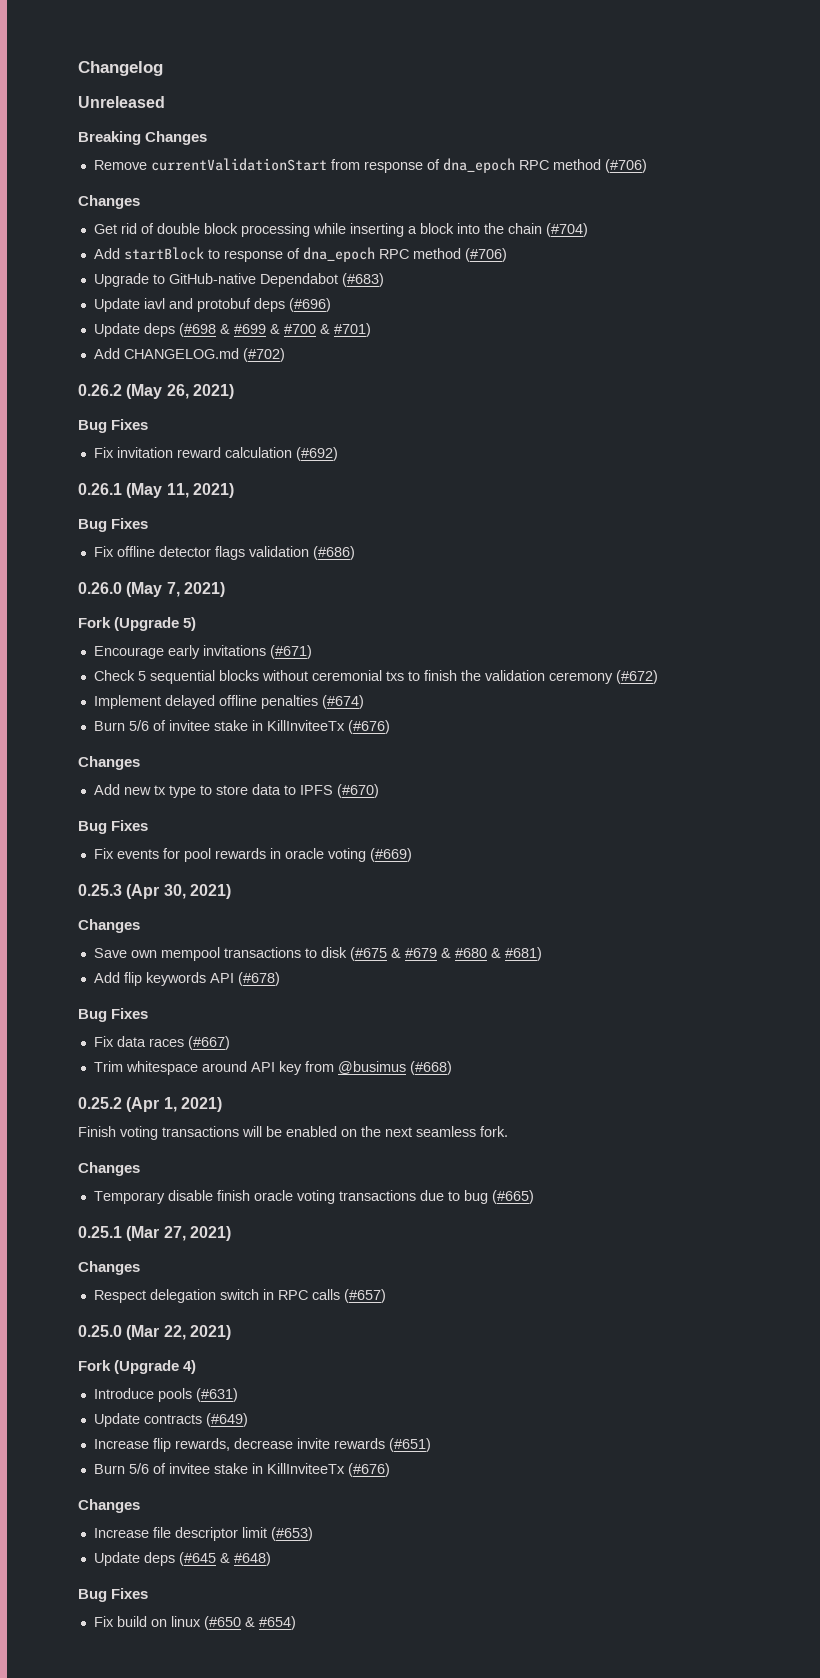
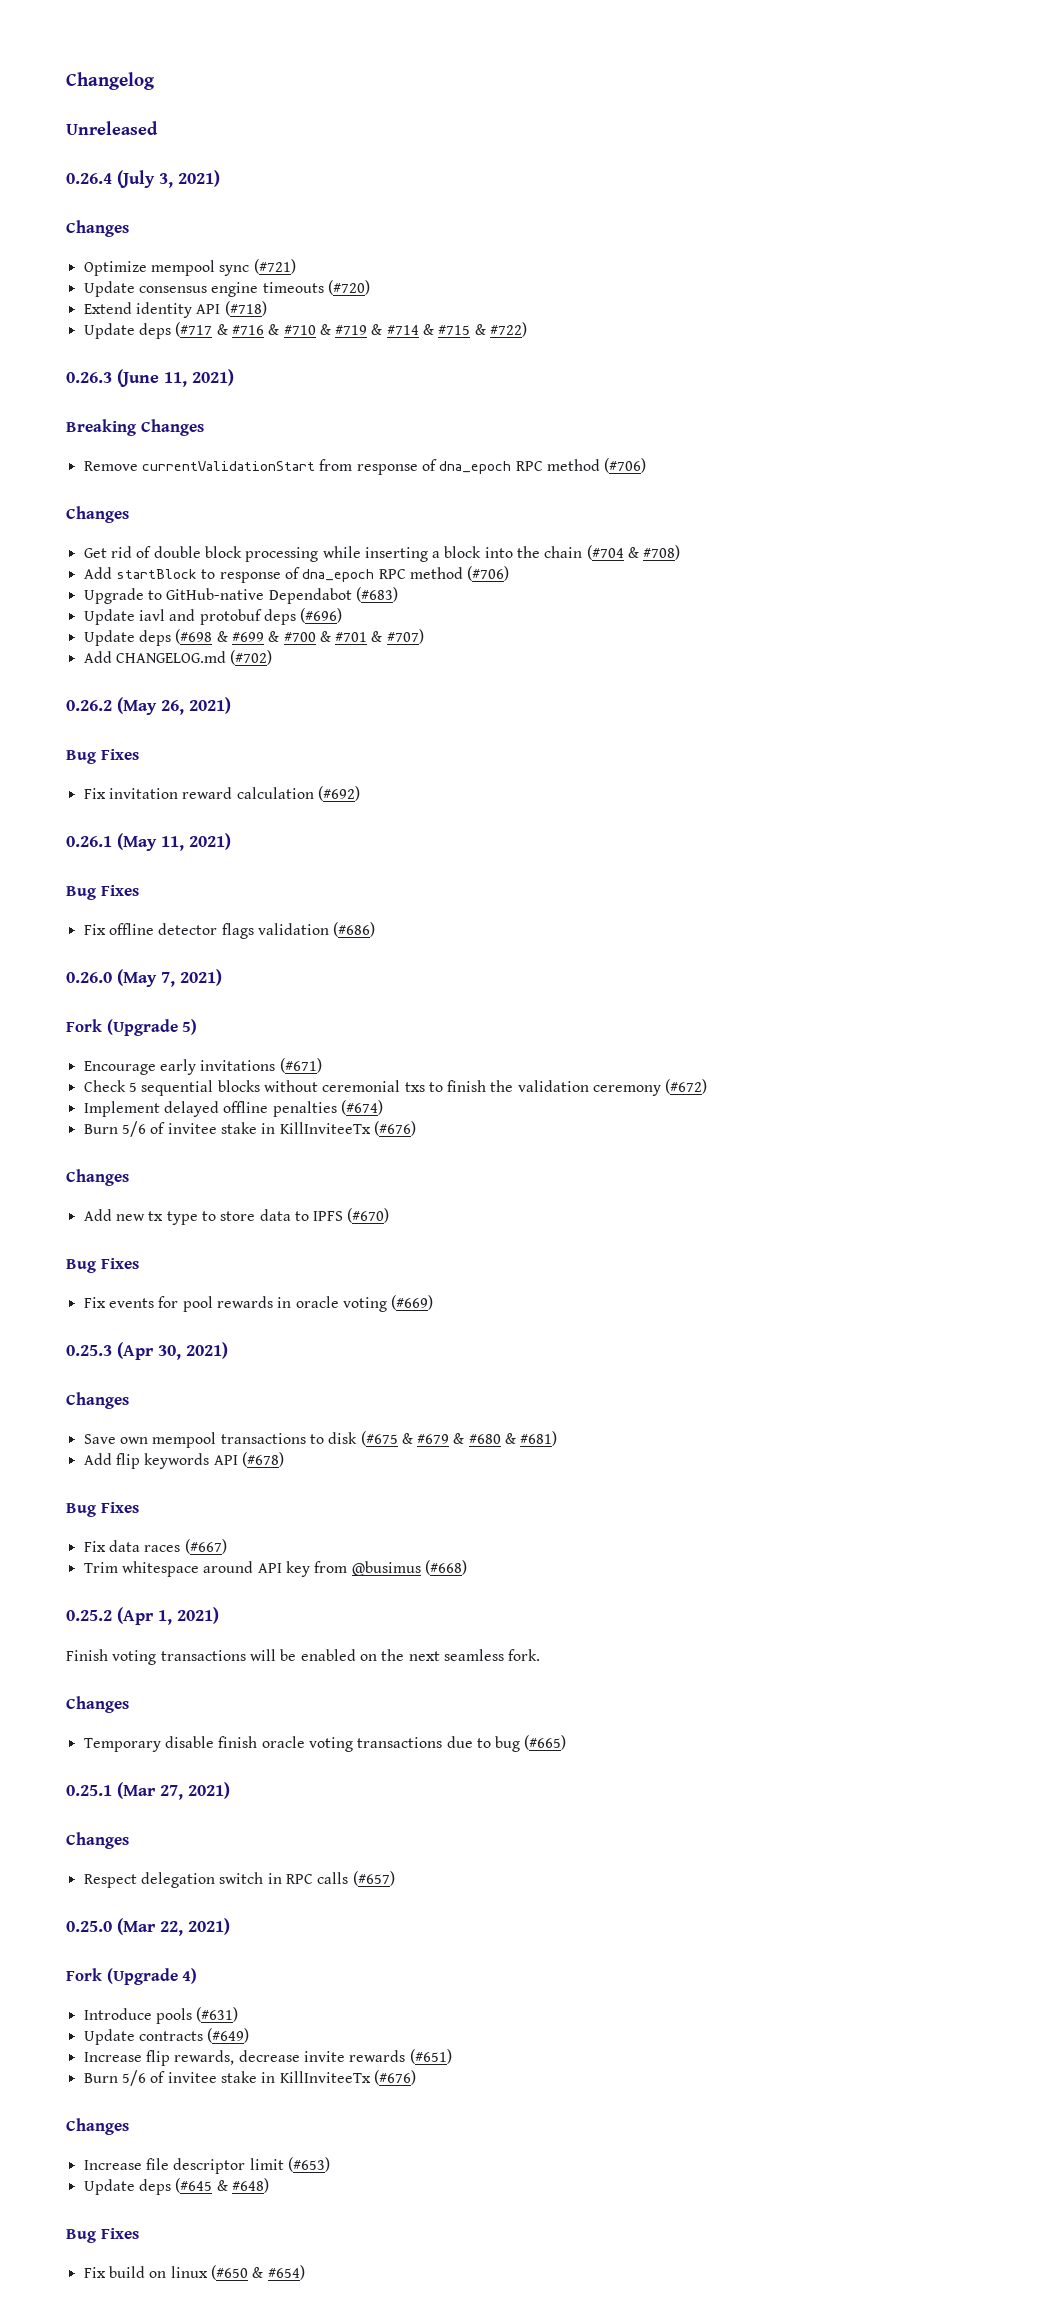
+ 0.26.4 (July 3, 2021)
+ Changes
+ Optimize mempool sync (#721)
+ Update consensus engine timeouts (#720)
+ Extend identity API (#718)
+ Update deps (#717 & #716 & #710 & #719 & #714 & #715 & #722)
+ 0.26.3 (June 11, 2021)
- Get rid of double block processing while inserting a block into the chain (#704)
+ Get rid of double block processing while inserting a block into the chain (#704 & #708)
- Update deps (#698 & #699 & #700 & #701)
+ Update deps (#698 & #699 & #700 & #701 & #707)

